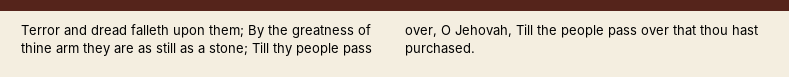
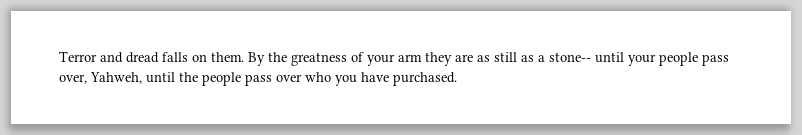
- Terror and dread falleth upon them; By the greatness of thine arm they are as still as a stone; Till thy people pass over, O Jehovah, Till the people pass over that thou hast purchased.
+ Terror and dread falls on them. By the greatness of your arm they are as still as a stone-- until your people pass over, Yahweh, until the people pass over who you have purchased.

